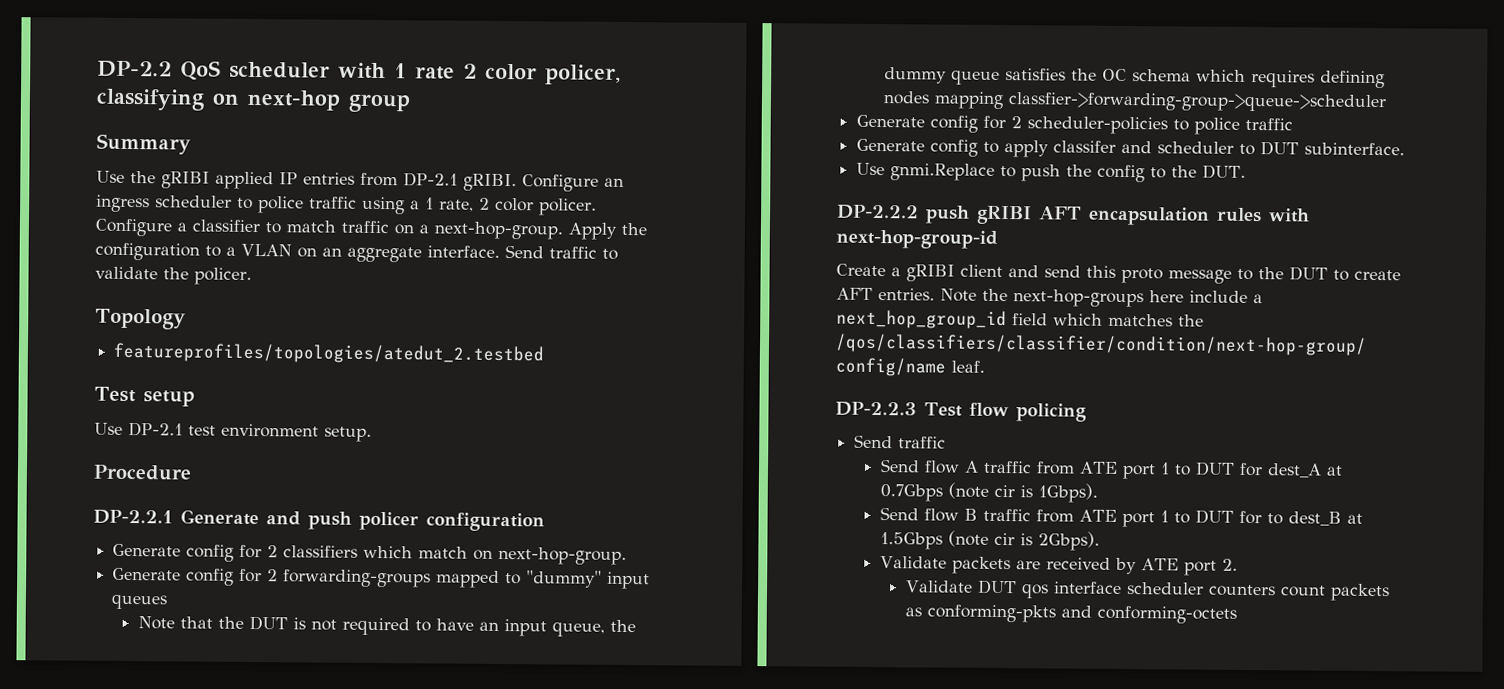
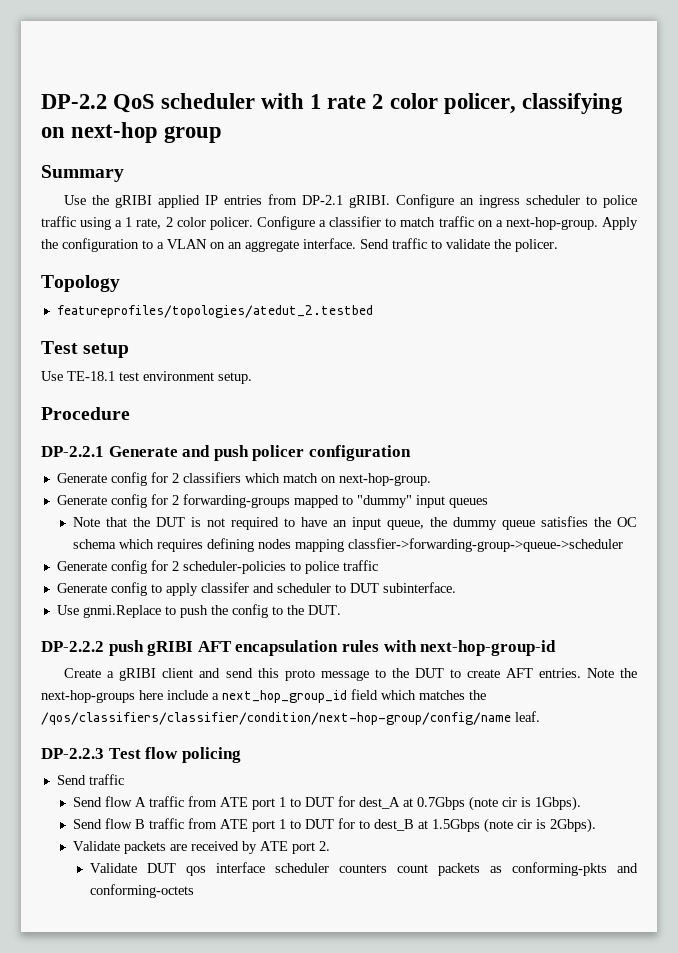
- Use DP-2.1 test environment setup.
+ Use TE-18.1 test environment setup.

